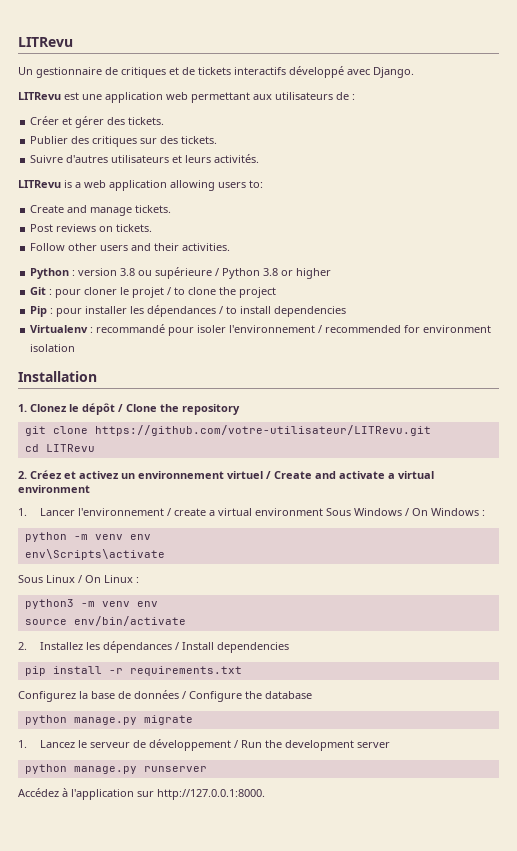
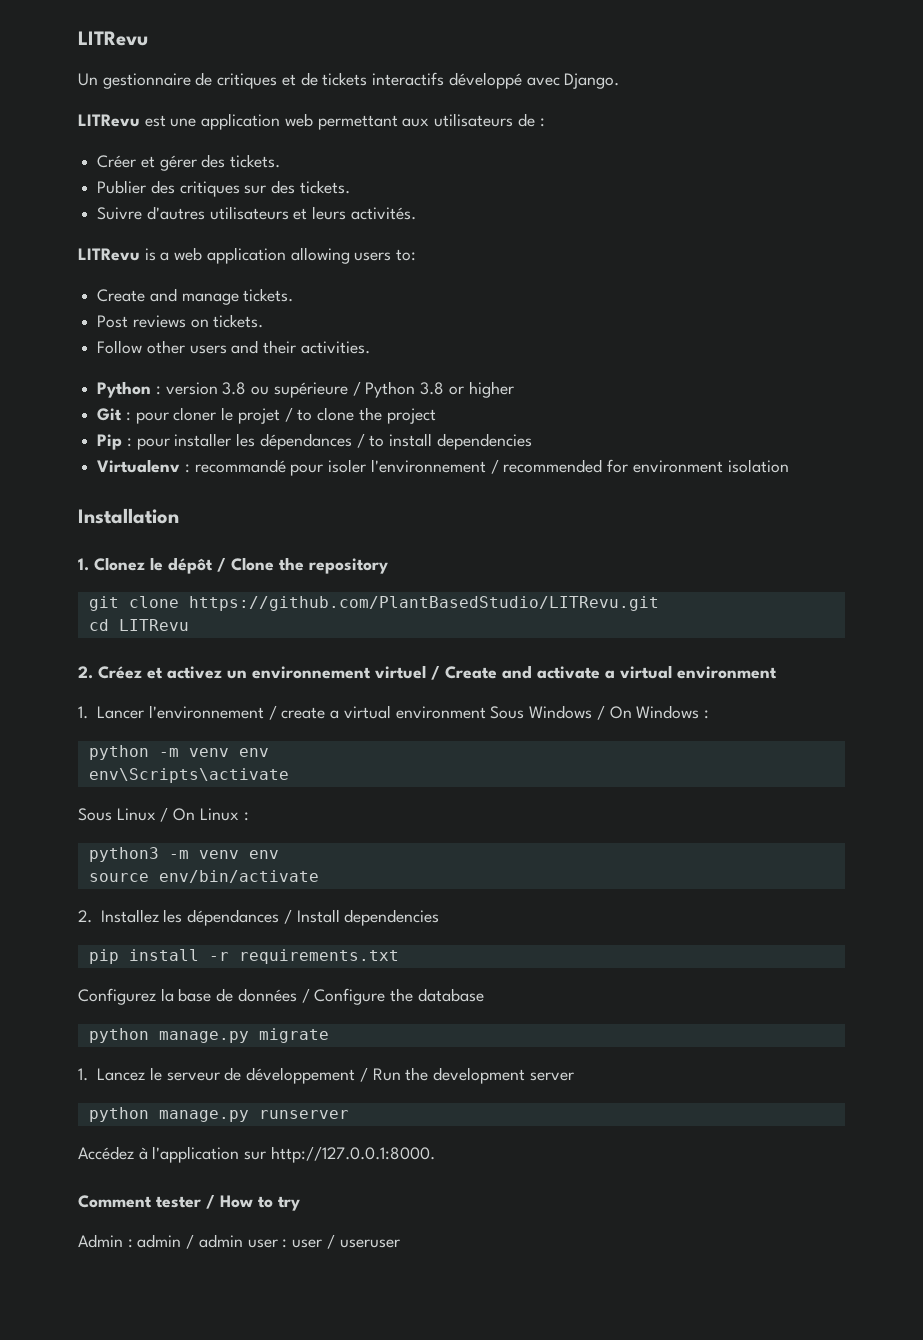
- git clone https://github.com/votre-utilisateur/LITRevu.git
+ git clone https://github.com/PlantBasedStudio/LITRevu.git
+ Comment tester / How to try
+ Admin : admin / admin user : user / useruser

